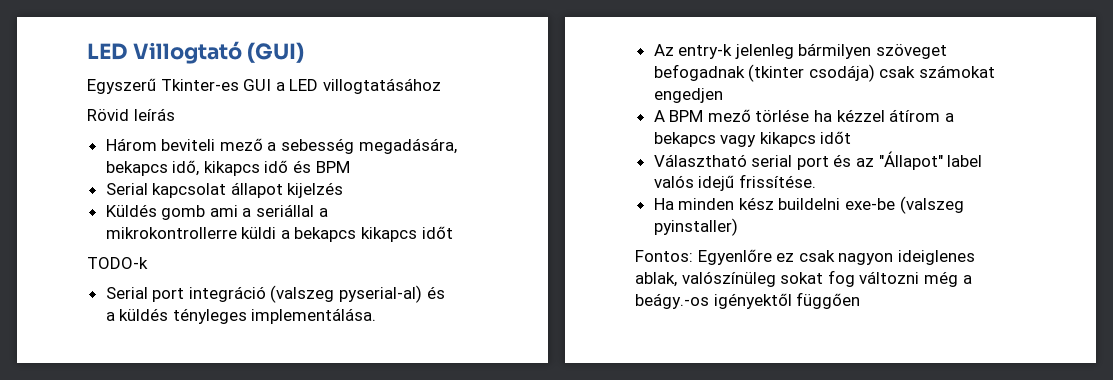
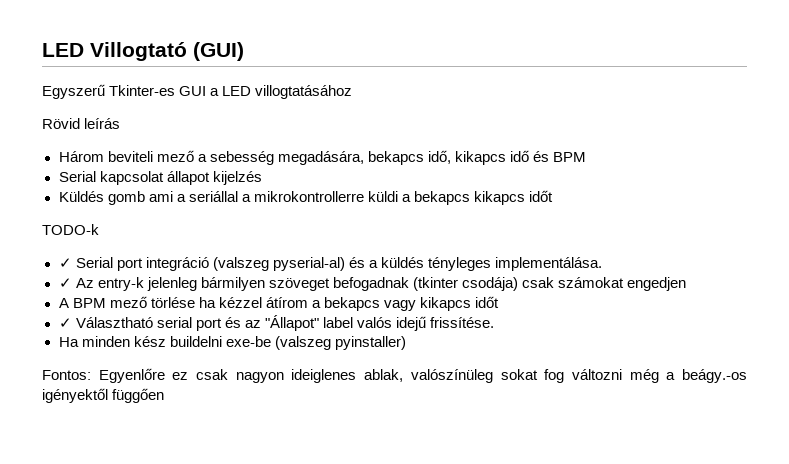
- Serial port integráció (valszeg pyserial-al) és a küldés tényleges implementálása.
+ ✓ Serial port integráció (valszeg pyserial-al) és a küldés tényleges implementálása.
- Az entry-k jelenleg bármilyen szöveget befogadnak (tkinter csodája) csak számokat engedjen
+ ✓ Az entry-k jelenleg bármilyen szöveget befogadnak (tkinter csodája) csak számokat engedjen
- Választható serial port és az "Állapot" label valós idejű frissítése.
+ ✓ Választható serial port és az "Állapot" label valós idejű frissítése.

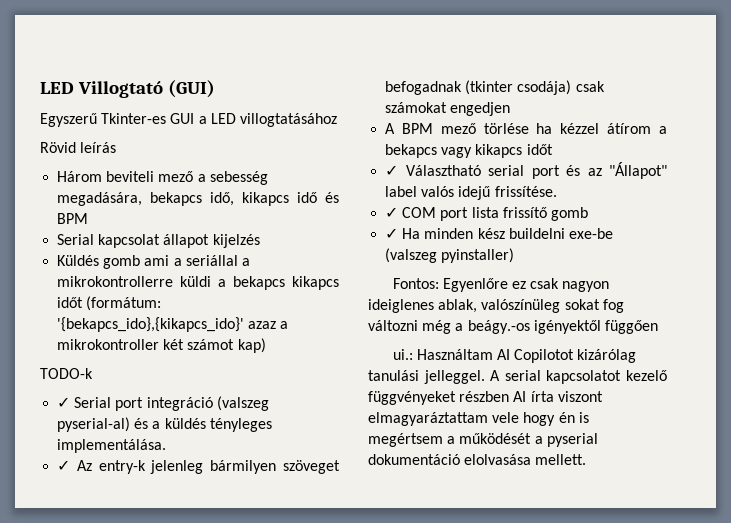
- Küldés gomb ami a seriállal a mikrokontrollerre küldi a bekapcs kikapcs időt
+ Küldés gomb ami a seriállal a mikrokontrollerre küldi a bekapcs kikapcs időt (formátum: '{bekapcs_ido},{kikapcs_ido}' azaz a mikrokontroller két számot kap)
- Ha minden kész buildelni exe-be (valszeg pyinstaller)
+ ✓ COM port lista frissítő gomb
+ ✓ Ha minden kész buildelni exe-be (valszeg pyinstaller)
+ ui.: Használtam AI Copilotot kizárólag tanulási jelleggel. A serial kapcsolatot kezelő függvényeket részben AI írta viszont elmagyaráztattam vele hogy én is megértsem a működését a pyserial dokumentáció elolvasása mellett.

